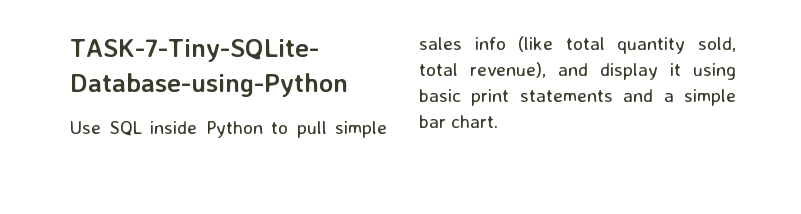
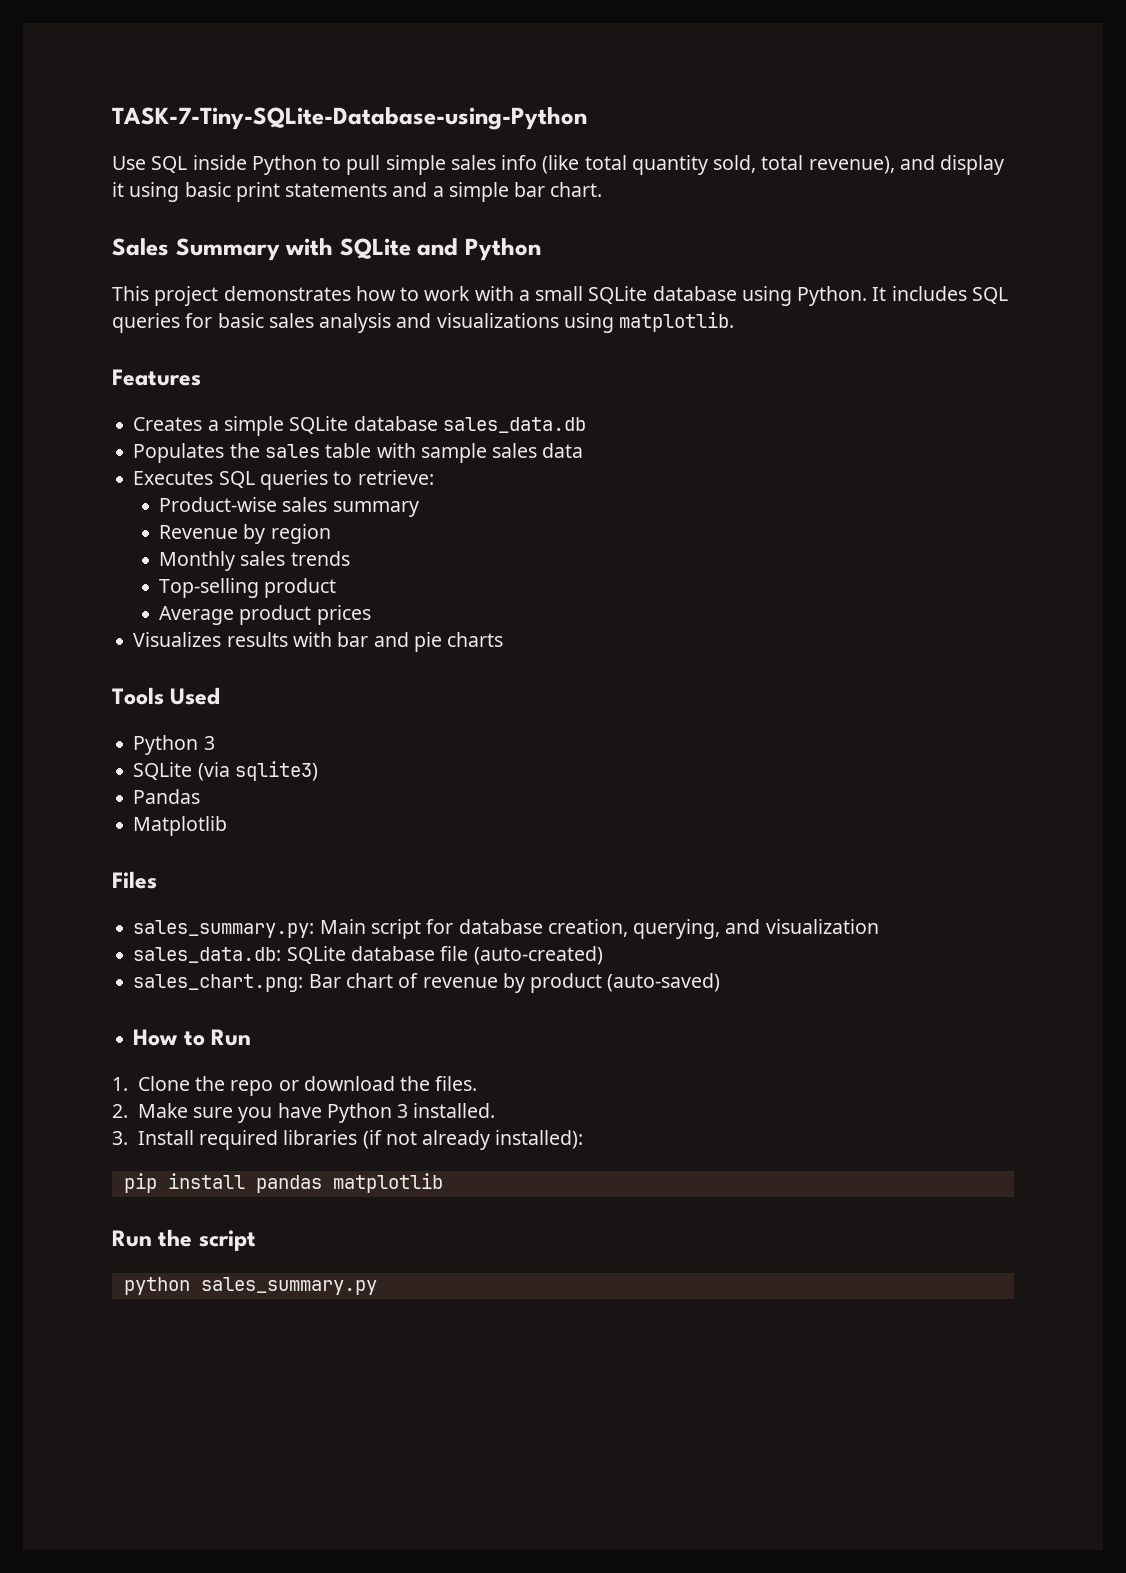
+ Sales Summary with SQLite and Python
+ This project demonstrates how to work with a small SQLite database using Python. It includes SQL queries for basic sales analysis and visualizations using matplotlib.
+ Features
+ Creates a simple SQLite database sales_data.db
+ Populates the sales table with sample sales data
+ Executes SQL queries to retrieve:
+ Product-wise sales summary
+ Revenue by region
+ Monthly sales trends
+ Top-selling product
+ Average product prices
+ Visualizes results with bar and pie charts
+ Tools Used
+ Python 3
+ SQLite (via sqlite3)
+ Pandas
+ Matplotlib
+ Files
+ sales_summary.py: Main script for database creation, querying, and visualization
+ sales_data.db: SQLite database file (auto-created)
+ sales_chart.png: Bar chart of revenue by product (auto-saved)
+ How to Run
+ 1. Clone the repo or download the files.
+ 2. Make sure you have Python 3 installed.
+ 3. Install required libraries (if not already installed):
+ pip install pandas matplotlib
+ Run the script
+ python sales_summary.py

